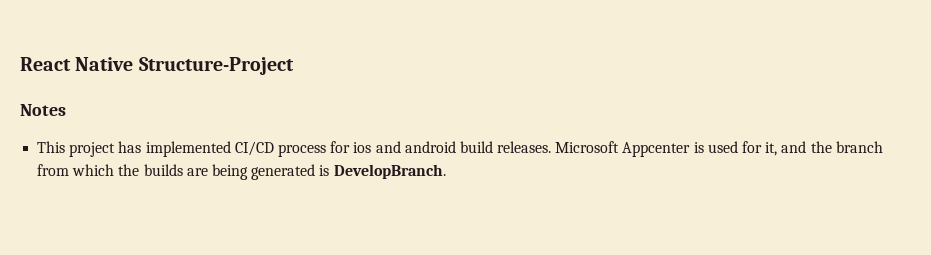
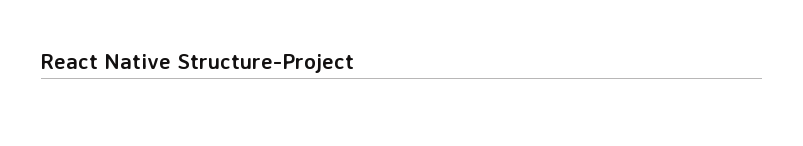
- Notes
- This project has implemented CI/CD process for ios and android build releases. Microsoft Appcenter is used for it, and the branch from which the builds are being generated is DevelopBranch.

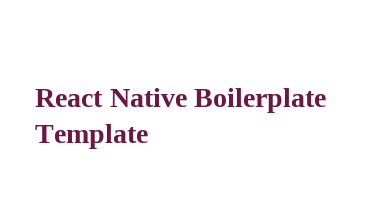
- React Native Structure-Project
+ React Native Boilerplate Template

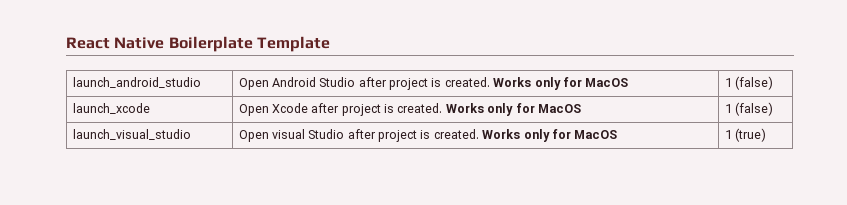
+ launch_android_studio | Open Android Studio after project is created. Works only for MacOS | 1 (false)
+ launch_xcode | Open Xcode after project is created. Works only for MacOS | 1 (false)
+ launch_visual_studio | Open visual Studio after project is created. Works only for MacOS | 1 (true)

